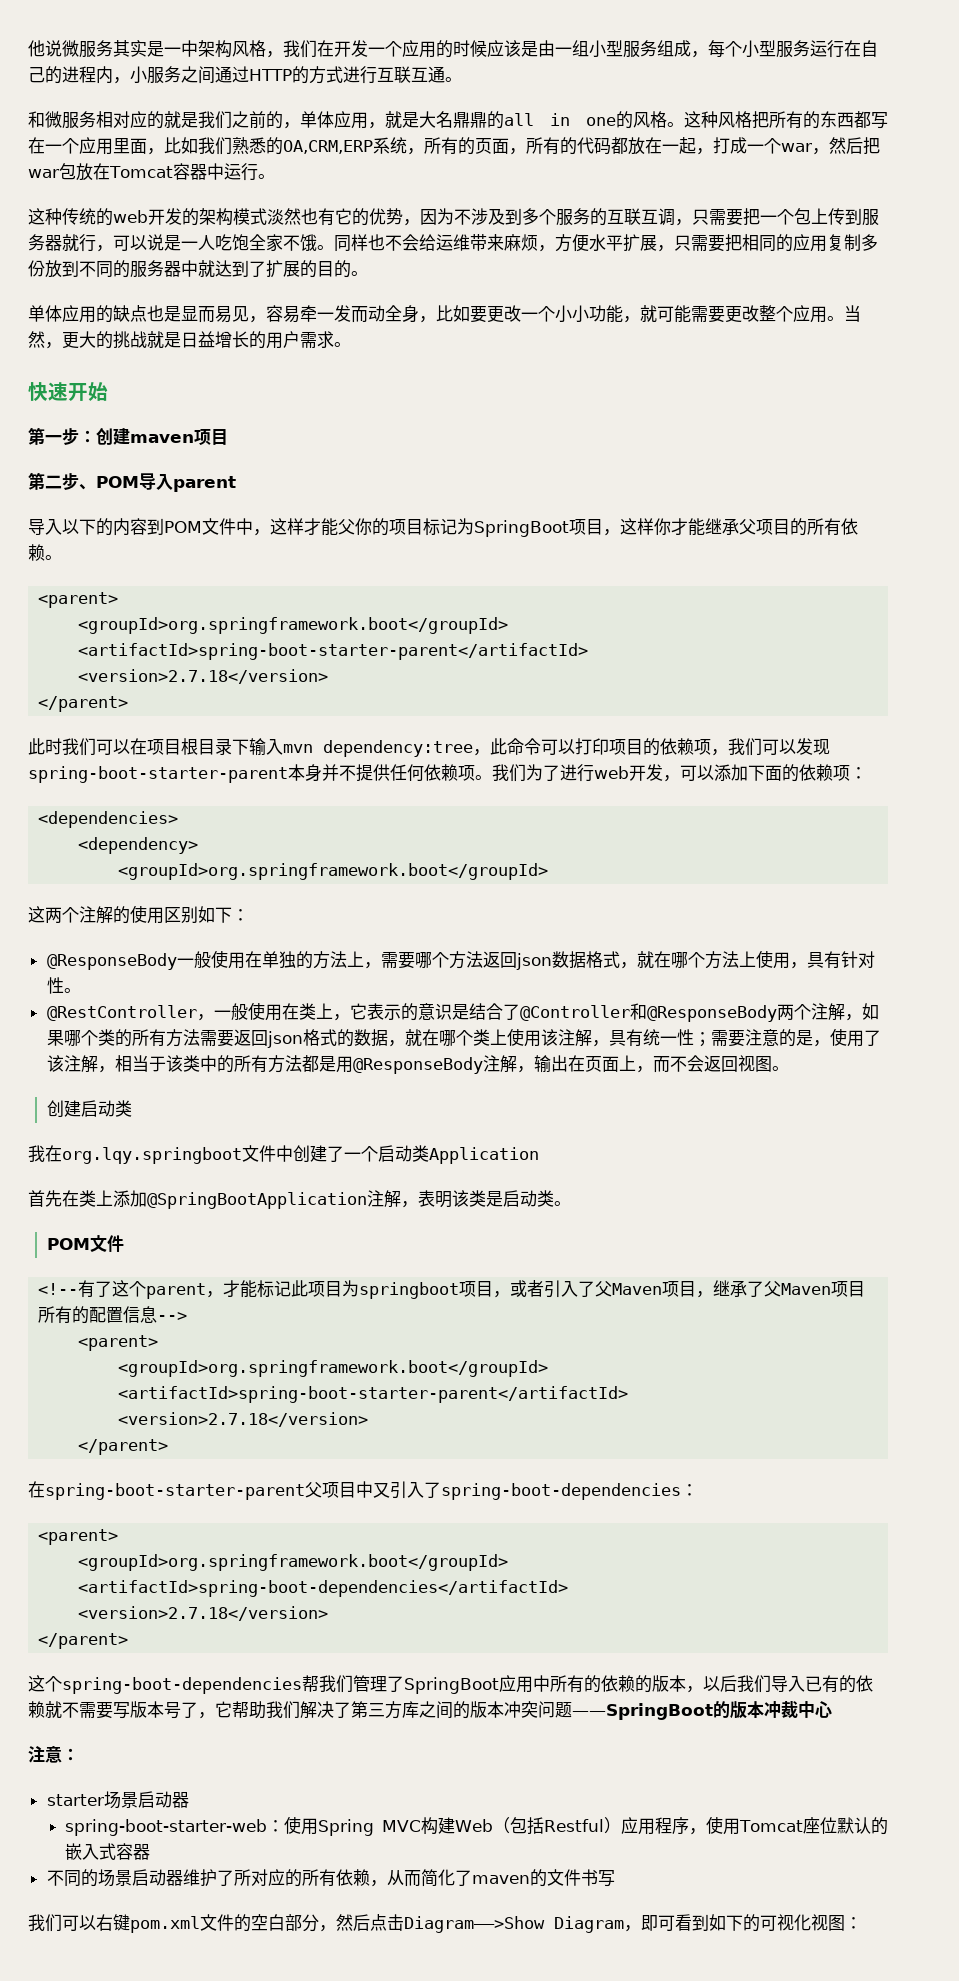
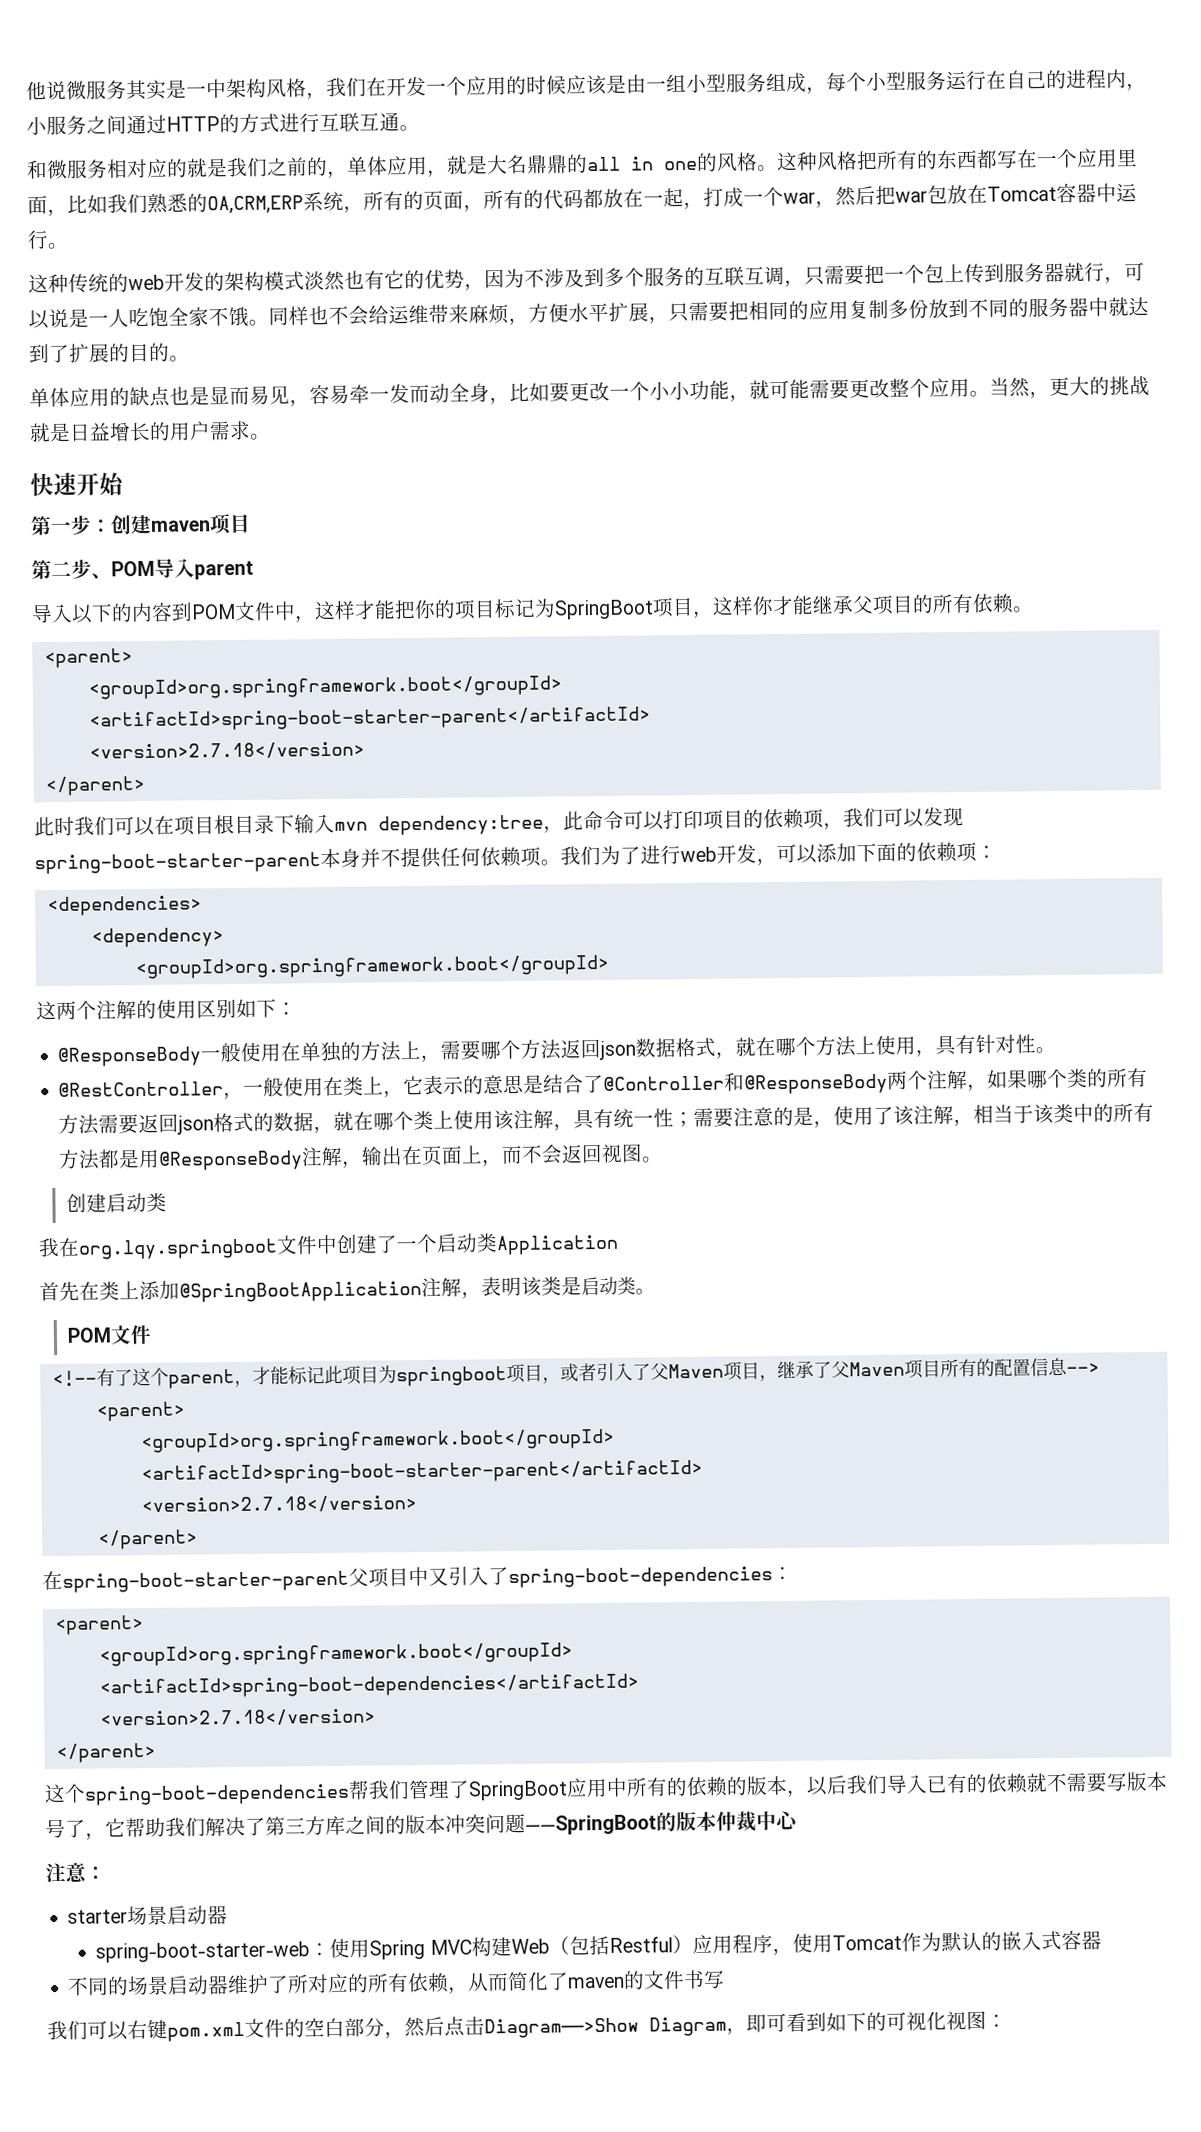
- 导入以下的内容到POM文件中，这样才能父你的项目标记为SpringBoot项目，这样你才能继承父项目的所有依赖。
+ 导入以下的内容到POM文件中，这样才能把你的项目标记为SpringBoot项目，这样你才能继承父项目的所有依赖。
- @RestController，一般使用在类上，它表示的意识是结合了@Controller和@ResponseBody两个注解，如果哪个类的所有方法需要返回json格式的数据，就在哪个类上使用该注解，具有统一性；需要注意的是，使用了该注解，相当于该类中的所有方法都是用@ResponseBody注解，输出在页面上，而不会返回视图。
+ @RestController，一般使用在类上，它表示的意思是结合了@Controller和@ResponseBody两个注解，如果哪个类的所有方法需要返回json格式的数据，就在哪个类上使用该注解，具有统一性；需要注意的是，使用了该注解，相当于该类中的所有方法都是用@ResponseBody注解，输出在页面上，而不会返回视图。
- 这个spring-boot-dependencies帮我们管理了SpringBoot应用中所有的依赖的版本，以后我们导入已有的依赖就不需要写版本号了，它帮助我们解决了第三方库之间的版本冲突问题——SpringBoot的版本冲裁中心
+ 这个spring-boot-dependencies帮我们管理了SpringBoot应用中所有的依赖的版本，以后我们导入已有的依赖就不需要写版本号了，它帮助我们解决了第三方库之间的版本冲突问题——SpringBoot的版本仲裁中心
- spring-boot-starter-web：使用Spring MVC构建Web（包括Restful）应用程序，使用Tomcat座位默认的嵌入式容器
+ spring-boot-starter-web：使用Spring MVC构建Web（包括Restful）应用程序，使用Tomcat作为默认的嵌入式容器

